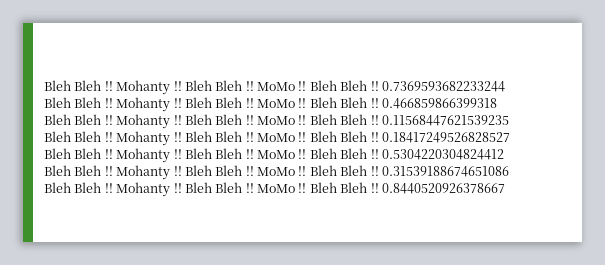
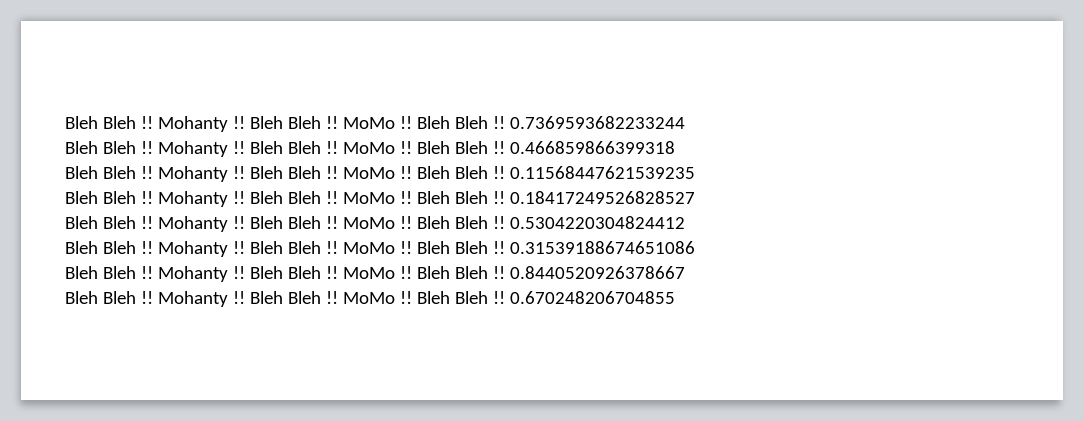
+ Bleh Bleh !! Mohanty !! Bleh Bleh !! MoMo !! Bleh Bleh !! 0.670248206704855

